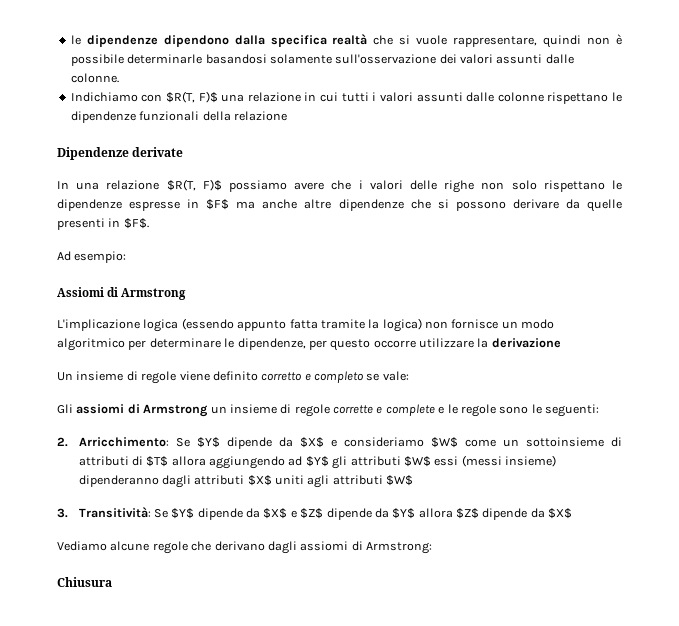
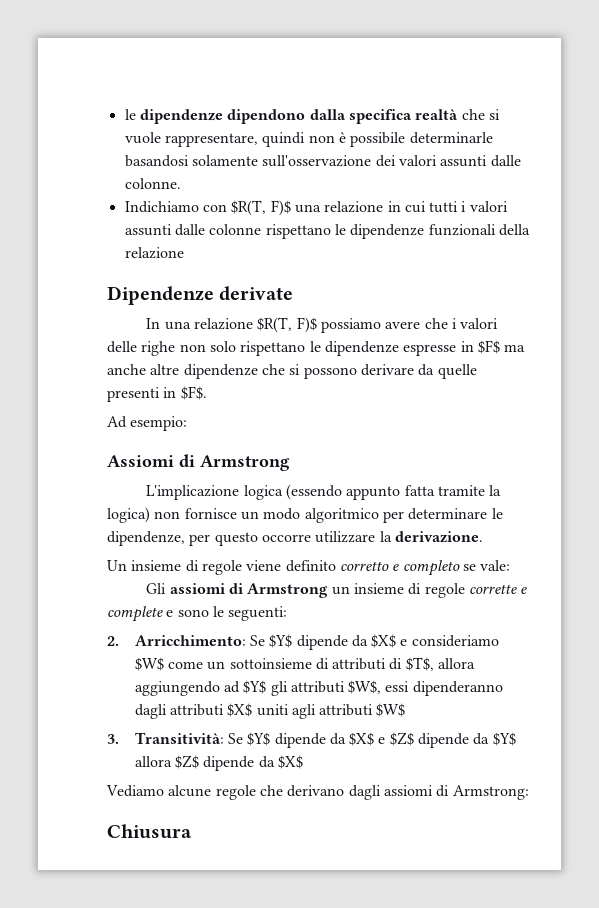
- L'implicazione logica (essendo appunto fatta tramite la logica) non fornisce un modo algoritmico per determinare le dipendenze, per questo occorre utilizzare la derivazione
+ L'implicazione logica (essendo appunto fatta tramite la logica) non fornisce un modo algoritmico per determinare le dipendenze, per questo occorre utilizzare la derivazione.
- Gli assiomi di Armstrong un insieme di regole corrette e complete e le regole sono le seguenti:
+ Gli assiomi di Armstrong un insieme di regole corrette e complete e sono le seguenti:
- 2. Arricchimento: Se $Y$ dipende da $X$ e consideriamo $W$ come un sottoinsieme di attributi di $T$ allora aggiungendo ad $Y$ gli attributi $W$ essi (messi insieme) dipenderanno dagli attributi $X$ uniti agli attributi $W$
+ 2. Arricchimento: Se $Y$ dipende da $X$ e consideriamo $W$ come un sottoinsieme di attributi di $T$, allora aggiungendo ad $Y$ gli attributi $W$, essi dipenderanno dagli attributi $X$ uniti agli attributi $W$

